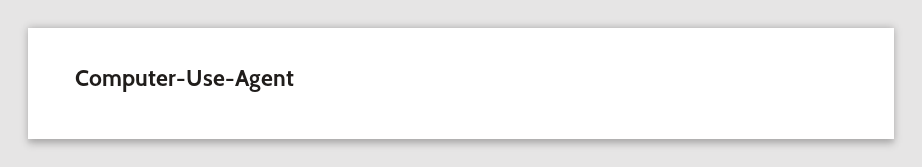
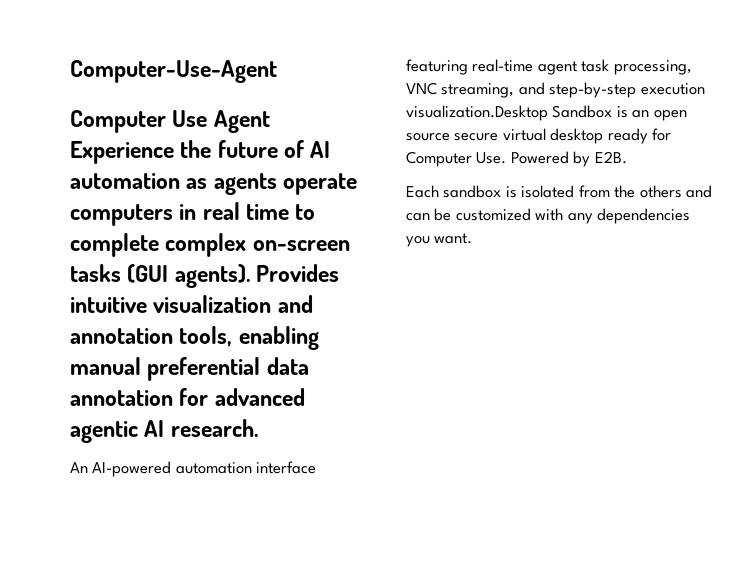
+ Computer Use Agent Experience the future of AI automation as agents operate computers in real time to complete complex on-screen tasks (GUI agents). Provides intuitive visualization and annotation tools, enabling manual preferential data annotation for advanced agentic AI research.
+ An AI-powered automation interface featuring real-time agent task processing, VNC streaming, and step-by-step execution visualization.Desktop Sandbox is an open source secure virtual desktop ready for Computer Use. Powered by E2B.
+ Each sandbox is isolated from the others and can be customized with any dependencies you want.

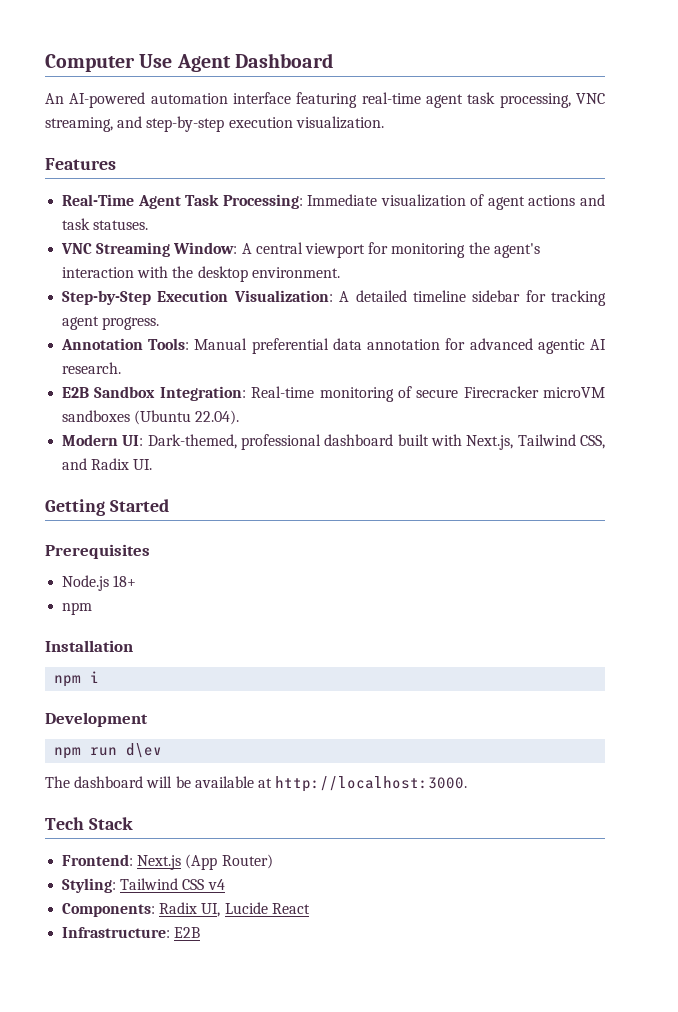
- Computer-Use-Agent
- Computer Use Agent Experience the future of AI automation as agents operate computers in real time to complete complex on-screen tasks (GUI agents). Provides intuitive visualization and annotation tools, enabling manual preferential data annotation for advanced agentic AI research.
+ Computer Use Agent Dashboard
- An AI-powered automation interface featuring real-time agent task processing, VNC streaming, and step-by-step execution visualization.Desktop Sandbox is an open source secure virtual desktop ready for Computer Use. Powered by E2B.
- Each sandbox is isolated from the others and can be customized with any dependencies you want.
+ An AI-powered automation interface featuring real-time agent task processing, VNC streaming, and step-by-step execution visualization.
+ Features
+ Real-Time Agent Task Processing: Immediate visualization of agent actions and task statuses.
+ VNC Streaming Window: A central viewport for monitoring the agent's interaction with the desktop environment.
+ Step-by-Step Execution Visualization: A detailed timeline sidebar for tracking agent progress.
+ Annotation Tools: Manual preferential data annotation for advanced agentic AI research.
+ E2B Sandbox Integration: Real-time monitoring of secure Firecracker microVM sandboxes (Ubuntu 22.04).
+ Modern UI: Dark-themed, professional dashboard built with Next.js, Tailwind CSS, and Radix UI.
+ Getting Started
+ Prerequisites
+ Node.js 18+
+ npm
+ Installation
+ npm i
+ Development
+ npm run d\ev
+ The dashboard will be available at http://localhost:3000.
+ Tech Stack
+ Frontend: Next.js (App Router)
+ Styling: Tailwind CSS v4
+ Components: Radix UI, Lucide React
+ Infrastructure: E2B

